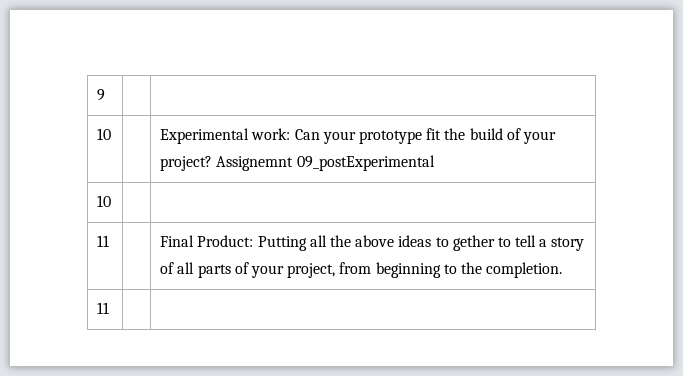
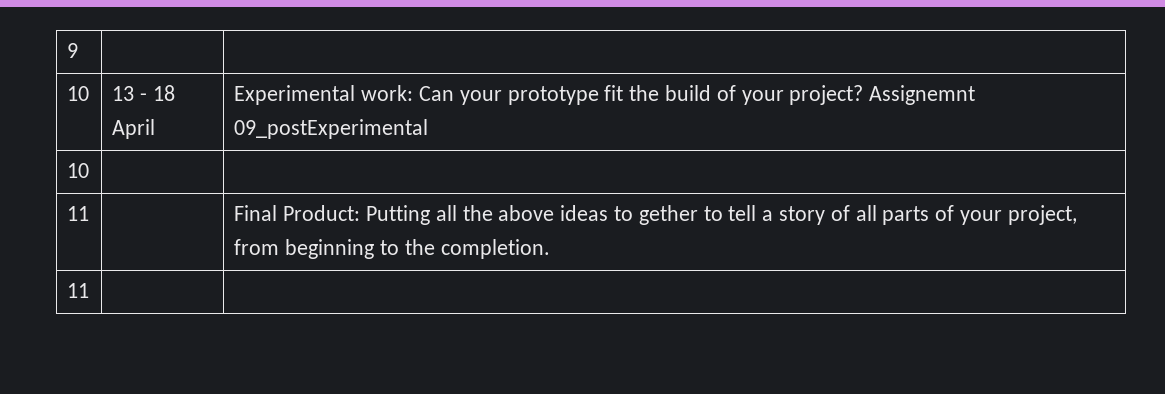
- 10 | | Experimental work: Can your prototype fit the build of your project? Assignemnt 09_postExperimental
+ 10 | 13 - 18 April | Experimental work: Can your prototype fit the build of your project? Assignemnt 09_postExperimental

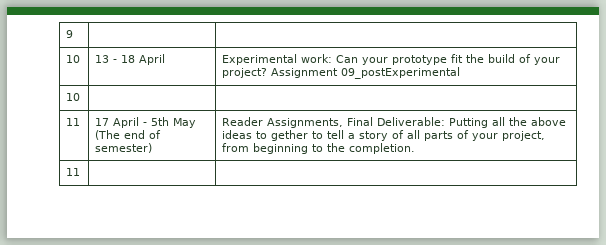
- 10 | 13 - 18 April | Experimental work: Can your prototype fit the build of your project? Assignemnt 09_postExperimental
+ 10 | 13 - 18 April | Experimental work: Can your prototype fit the build of your project? Assignment 09_postExperimental
- 11 | | Final Product: Putting all the above ideas to gether to tell a story of all parts of your project, from beginning to the completion.
+ 11 | 17 April - 5th May (The end of semester) | Reader Assignments, Final Deliverable: Putting all the above ideas to gether to tell a story of all parts of your project, from beginning to the completion.

